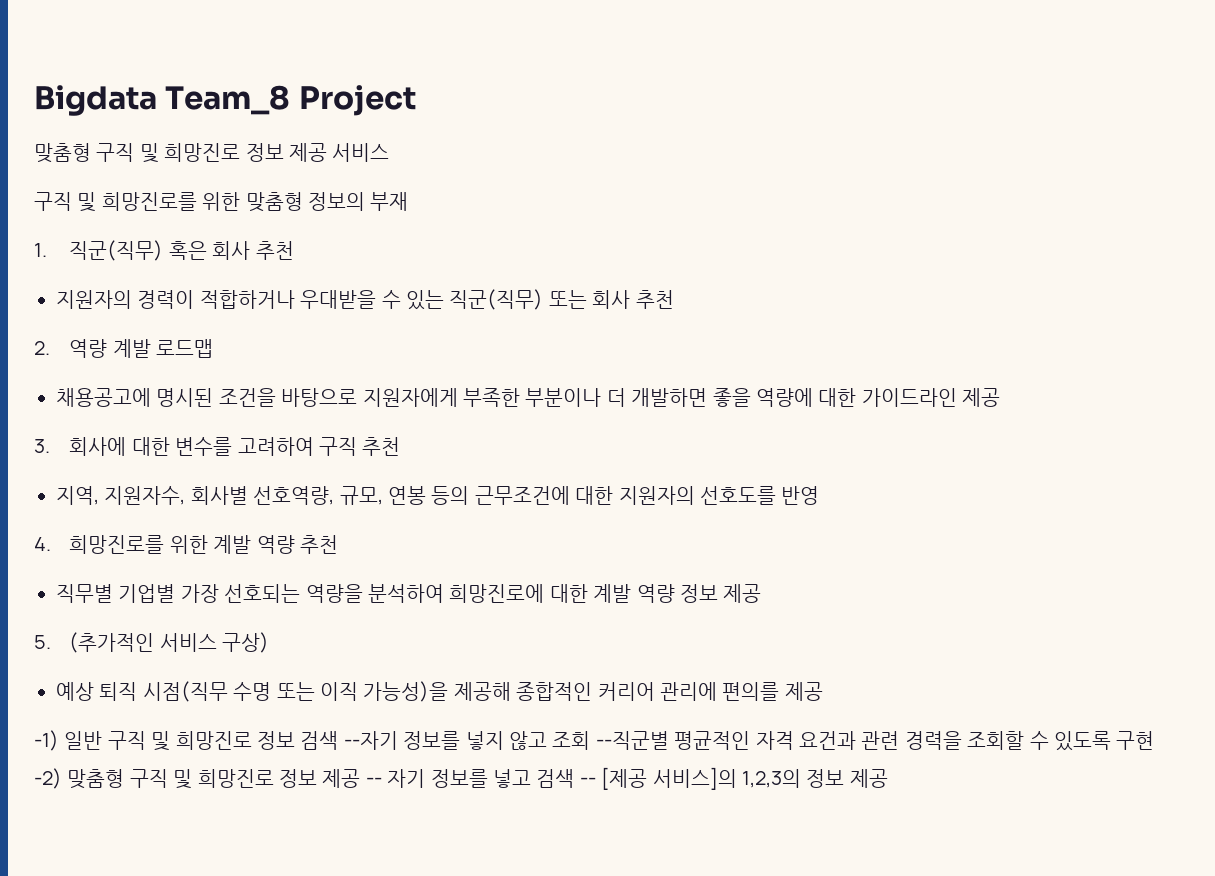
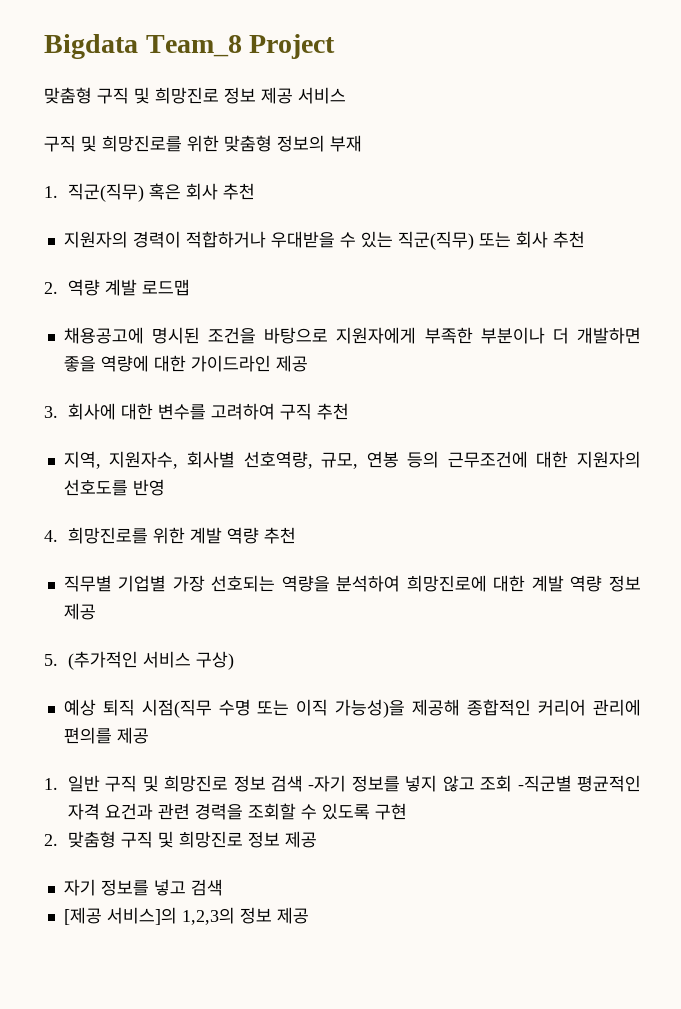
- -1) 일반 구직 및 희망진로 정보 검색 --자기 정보를 넣지 않고 조회 --직군별 평균적인 자격 요건과 관련 경력을 조회할 수 있도록 구현
+ 1. 일반 구직 및 희망진로 정보 검색 -자기 정보를 넣지 않고 조회 -직군별 평균적인 자격 요건과 관련 경력을 조회할 수 있도록 구현
- -2) 맞춤형 구직 및 희망진로 정보 제공 -- 자기 정보를 넣고 검색 -- [제공 서비스]의 1,2,3의 정보 제공
+ 2. 맞춤형 구직 및 희망진로 정보 제공
+ 자기 정보를 넣고 검색
+ [제공 서비스]의 1,2,3의 정보 제공

